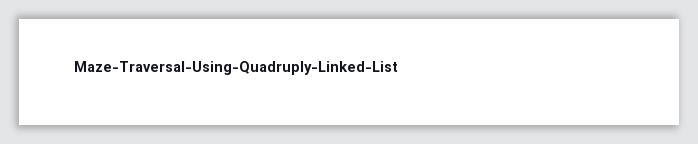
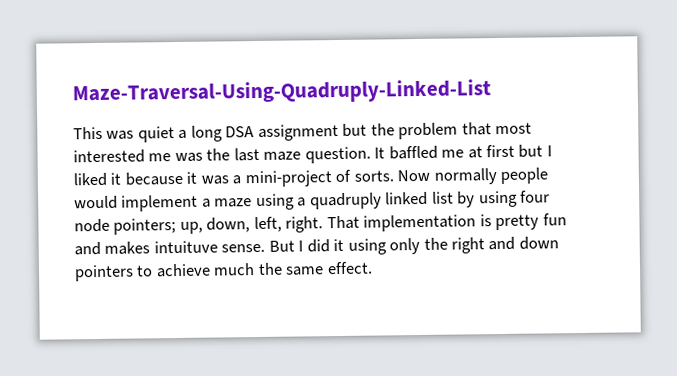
+ This was quiet a long DSA assignment but the problem that most interested me was the last maze question. It baffled me at first but I liked it because it was a mini-project of sorts. Now normally people would implement a maze using a quadruply linked list by using four node pointers; up, down, left, right. That implementation is pretty fun and makes intuituve sense. But I did it using only the right and down pointers to achieve much the same effect.

